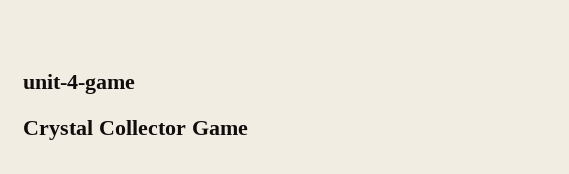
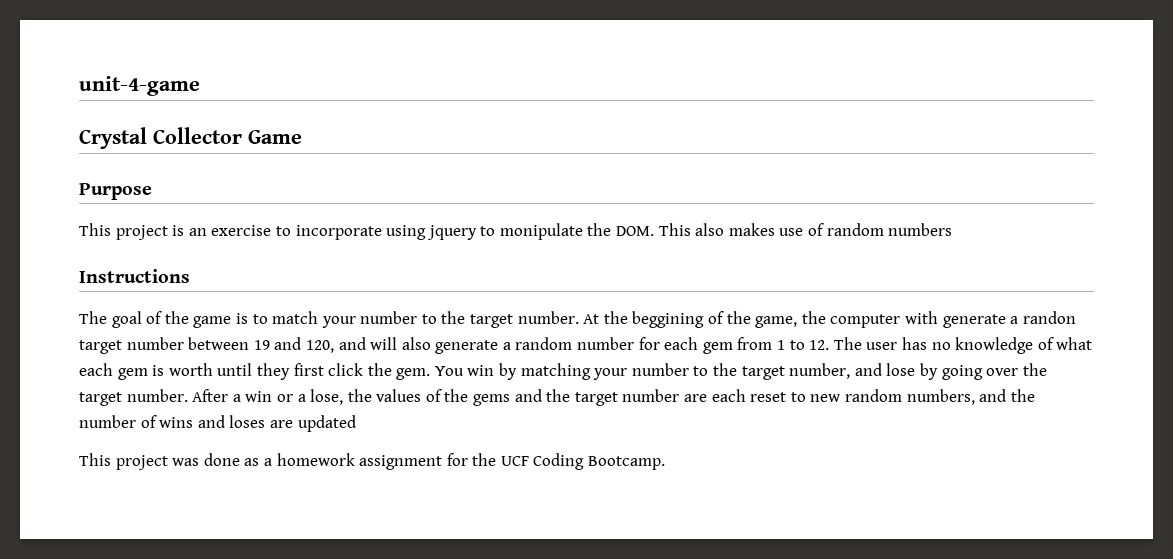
+ Purpose
+ This project is an exercise to incorporate using jquery to monipulate the DOM. This also makes use of random numbers
+ Instructions
+ The goal of the game is to match your number to the target number. At the beggining of the game, the computer with generate a randon target number between 19 and 120, and will also generate a random number for each gem from 1 to 12. The user has no knowledge of what each gem is worth until they first click the gem. You win by matching your number to the target number, and lose by going over the target number. After a win or a lose, the values of the gems and the target number are each reset to new random numbers, and the number of wins and loses are updated
+ This project was done as a homework assignment for the UCF Coding Bootcamp.

